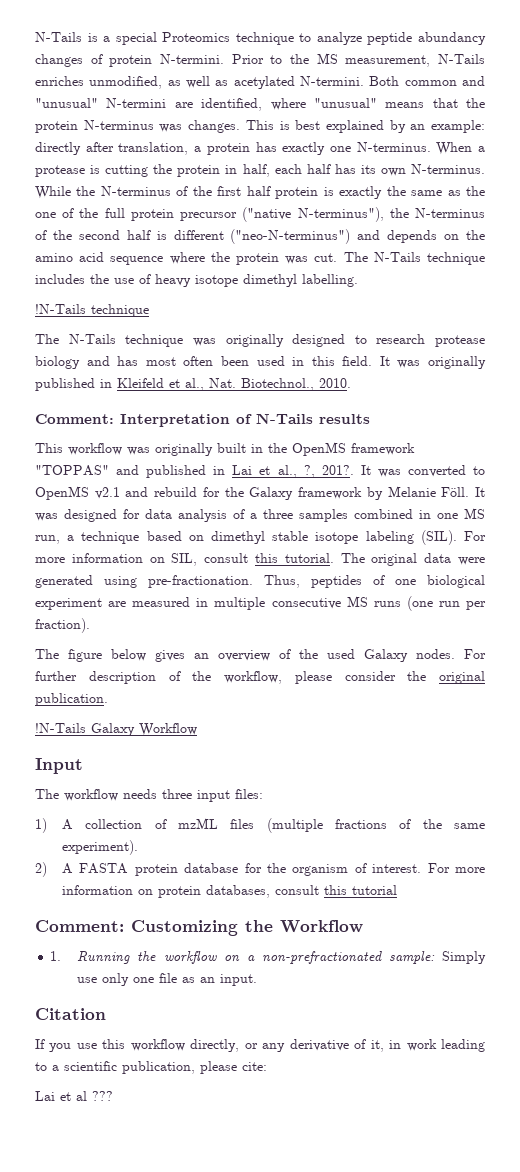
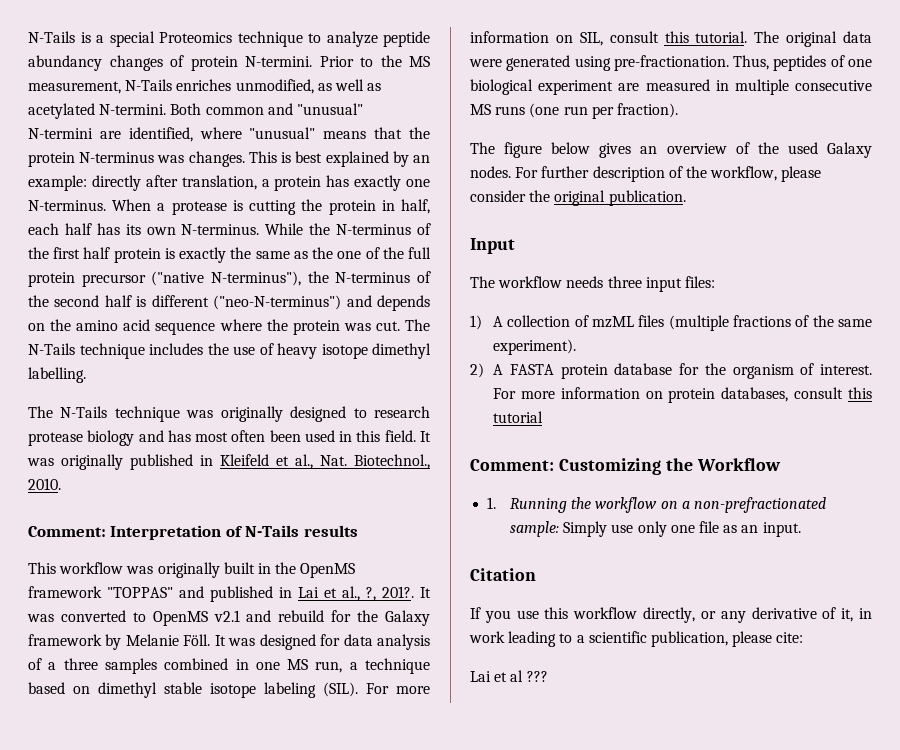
- !N-Tails technique
- !N-Tails Galaxy Workflow

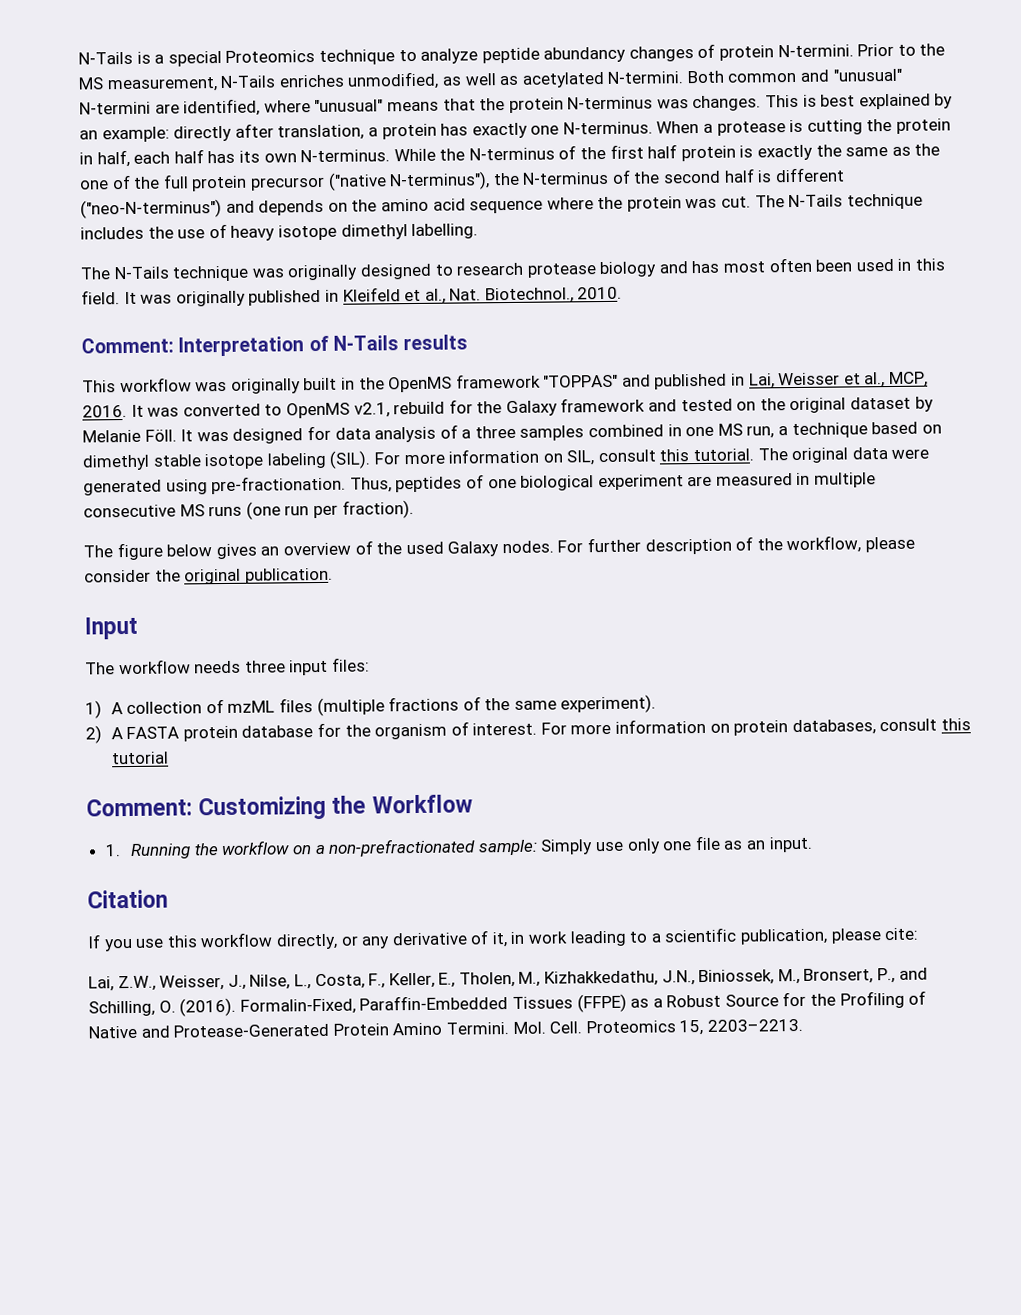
- This workflow was originally built in the OpenMS framework "TOPPAS" and published in Lai et al., ?, 201?.
+ This workflow was originally built in the OpenMS framework "TOPPAS" and published in Lai, Weisser et al., MCP, 2016.
- It was converted to OpenMS v2.1 and rebuild for the Galaxy framework by Melanie Föll.
+ It was converted to OpenMS v2.1, rebuild for the Galaxy framework and tested on the original dataset by Melanie Föll.
- Lai et al ???
+ Lai, Z.W., Weisser, J., Nilse, L., Costa, F., Keller, E., Tholen, M., Kizhakkedathu, J.N., Biniossek, M., Bronsert, P., and Schilling, O. (2016). Formalin-Fixed, Paraffin-Embedded Tissues (FFPE) as a Robust Source for the Profiling of Native and Protease-Generated Protein Amino Termini. Mol. Cell. Proteomics 15, 2203–2213.

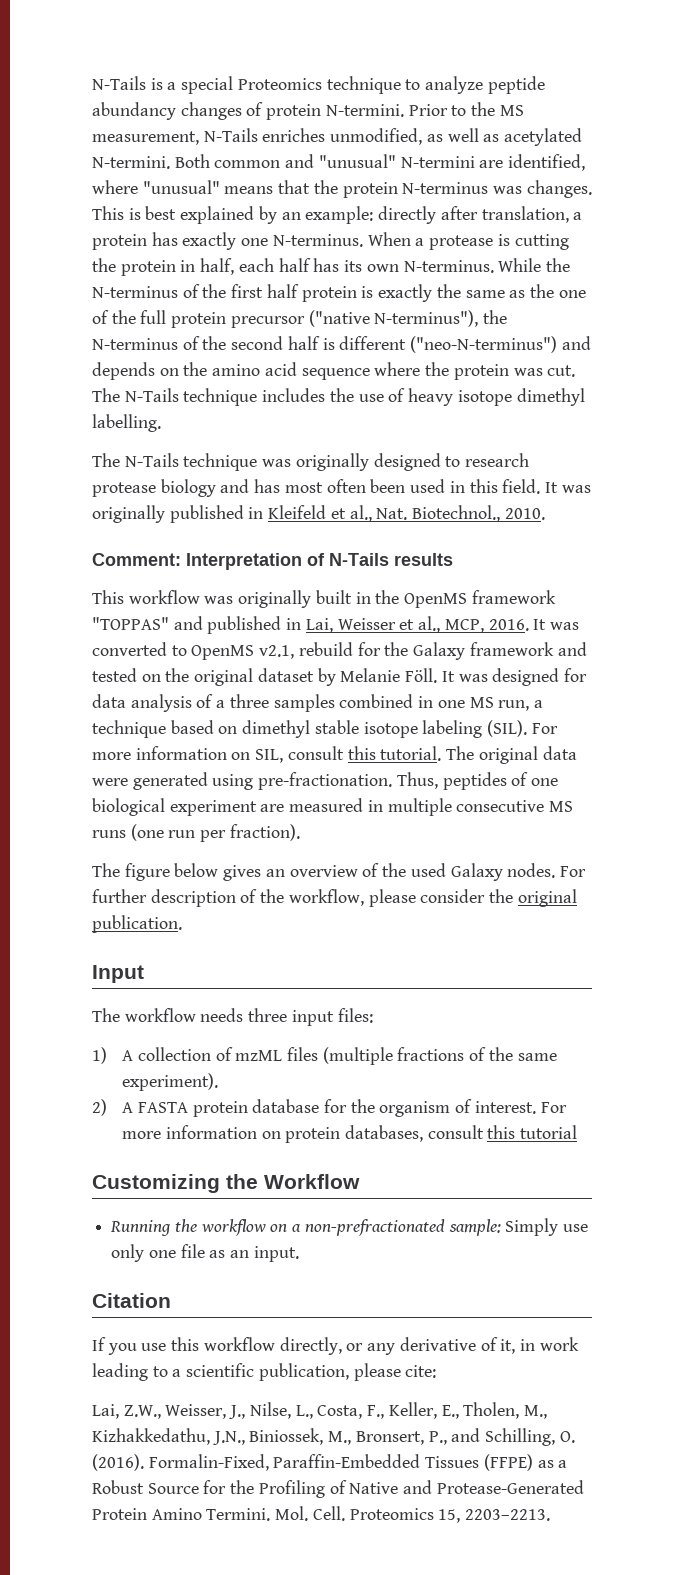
- Comment: Customizing the Workflow
+ Customizing the Workflow
- 1. Running the workflow on a non-prefractionated sample: Simply use only one file as an input.
+ Running the workflow on a non-prefractionated sample: Simply use only one file as an input.

